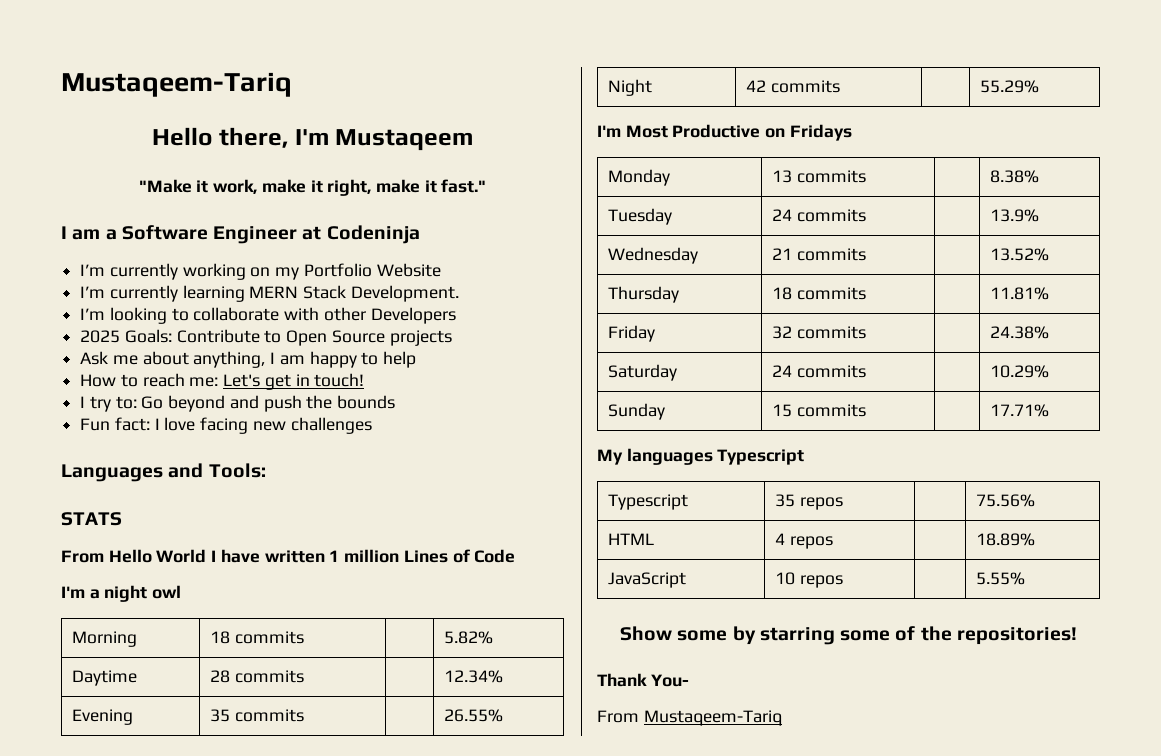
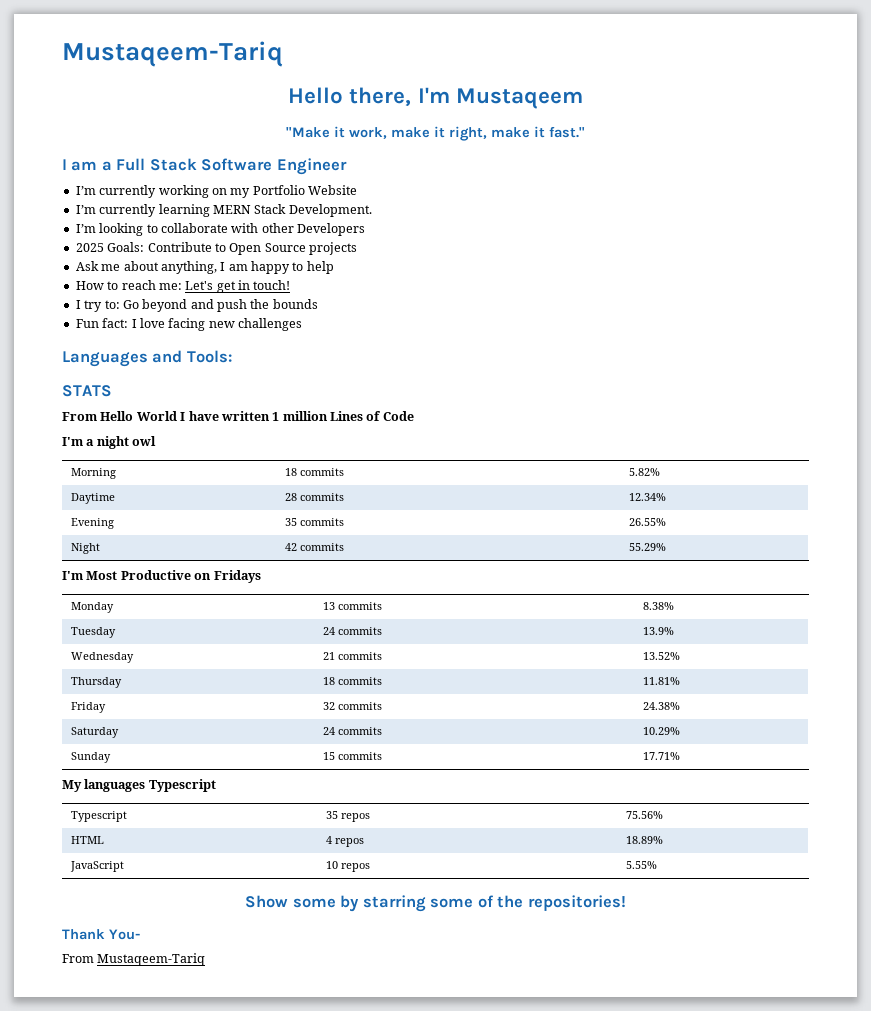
- I am a Software Engineer at Codeninja
+ I am a Full Stack Software Engineer

